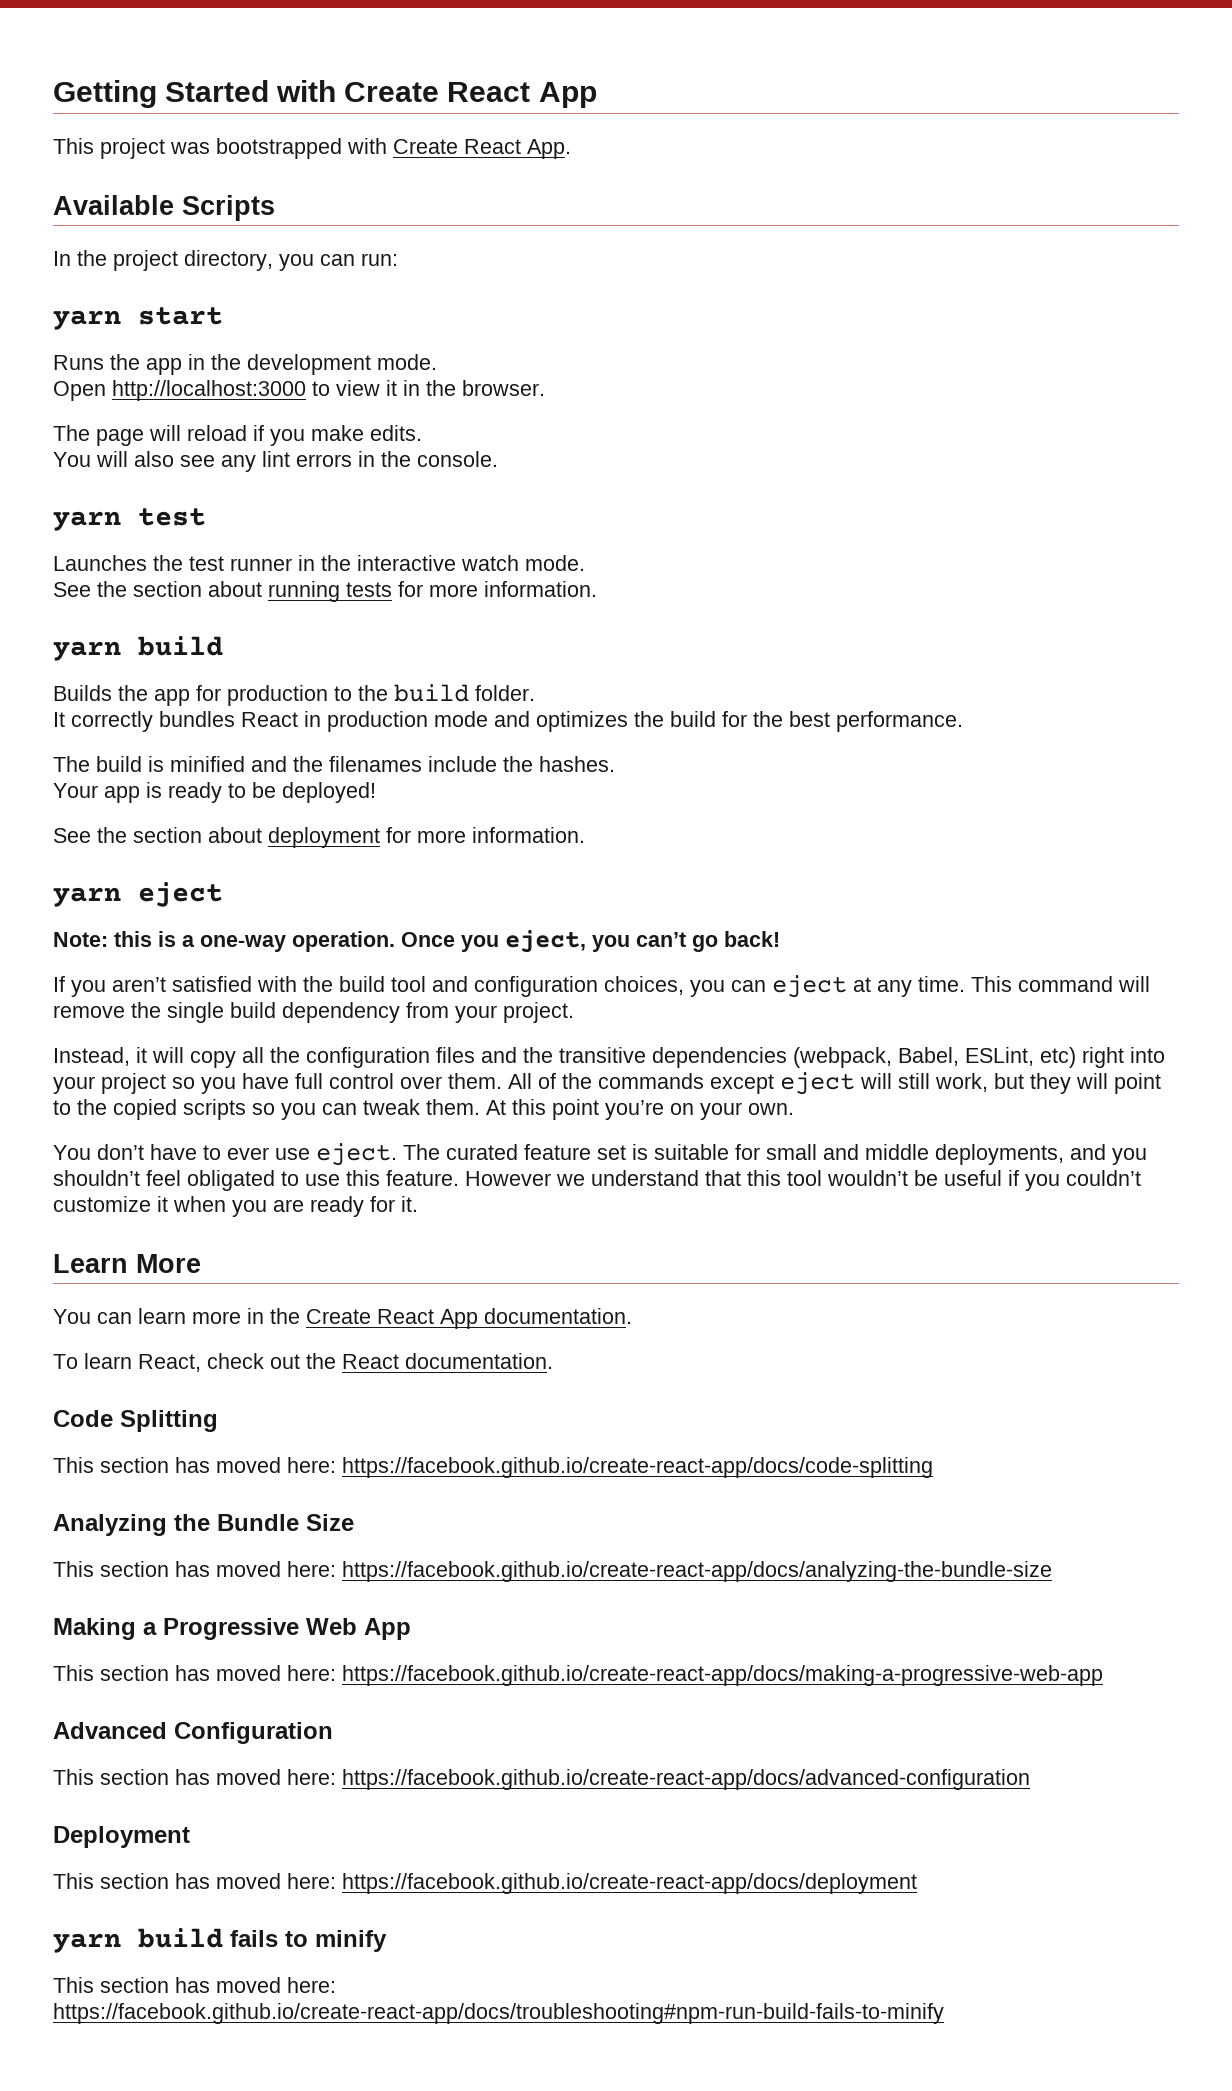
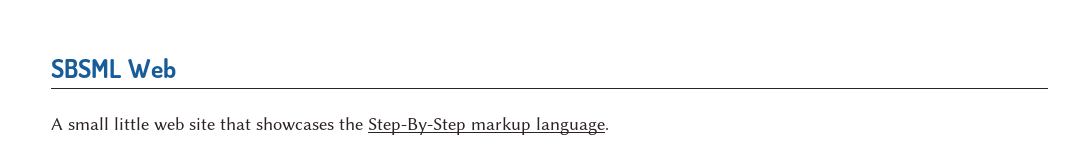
- Getting Started with Create React App
- This project was bootstrapped with Create React App.
- Available Scripts
- In the project directory, you can run:
- yarn start
- Runs the app in the development mode.
- Open http://localhost:3000 to view it in the browser.
- The page will reload if you make edits.
- You will also see any lint errors in the console.
- yarn test
- Launches the test runner in the interactive watch mode.
- See the section about running tests for more information.
- yarn build
- Builds the app for production to the build folder.
- It correctly bundles React in production mode and optimizes the build for the best performance.
- The build is minified and the filenames include the hashes.
- Your app is ready to be deployed!
- See the section about deployment for more information.
- yarn eject
- Note: this is a one-way operation. Once you eject, you can’t go back!
- If you aren’t satisfied with the build tool and configuration choices, you can eject at any time. This command will remove the single build dependency from your project.
- Instead, it will copy all the configuration files and the transitive dependencies (webpack, Babel, ESLint, etc) right into your project so you have full control over them. All of the commands except eject will still work, but they will point to the copied scripts so you can tweak them. At this point you’re on your own.
- You don’t have to ever use eject. The curated feature set is suitable for small and middle deployments, and you shouldn’t feel obligated to use this feature. However we understand that this tool wouldn’t be useful if you couldn’t customize it when you are ready for it.
- Learn More
- You can learn more in the Create React App documentation.
- To learn React, check out the React documentation.
- Code Splitting
- This section has moved here: https://facebook.github.io/create-react-app/docs/code-splitting
- Analyzing the Bundle Size
- This section has moved here: https://facebook.github.io/create-react-app/docs/analyzing-the-bundle-size
- Making a Progressive Web App
- This section has moved here: https://facebook.github.io/create-react-app/docs/making-a-progressive-web-app
- Advanced Configuration
- This section has moved here: https://facebook.github.io/create-react-app/docs/advanced-configuration
- Deployment
- This section has moved here: https://facebook.github.io/create-react-app/docs/deployment
- yarn build fails to minify
- This section has moved here: https://facebook.github.io/create-react-app/docs/troubleshooting#npm-run-build-fails-to-minify
+ SBSML Web
+ A small little web site that showcases the Step-By-Step markup language.

